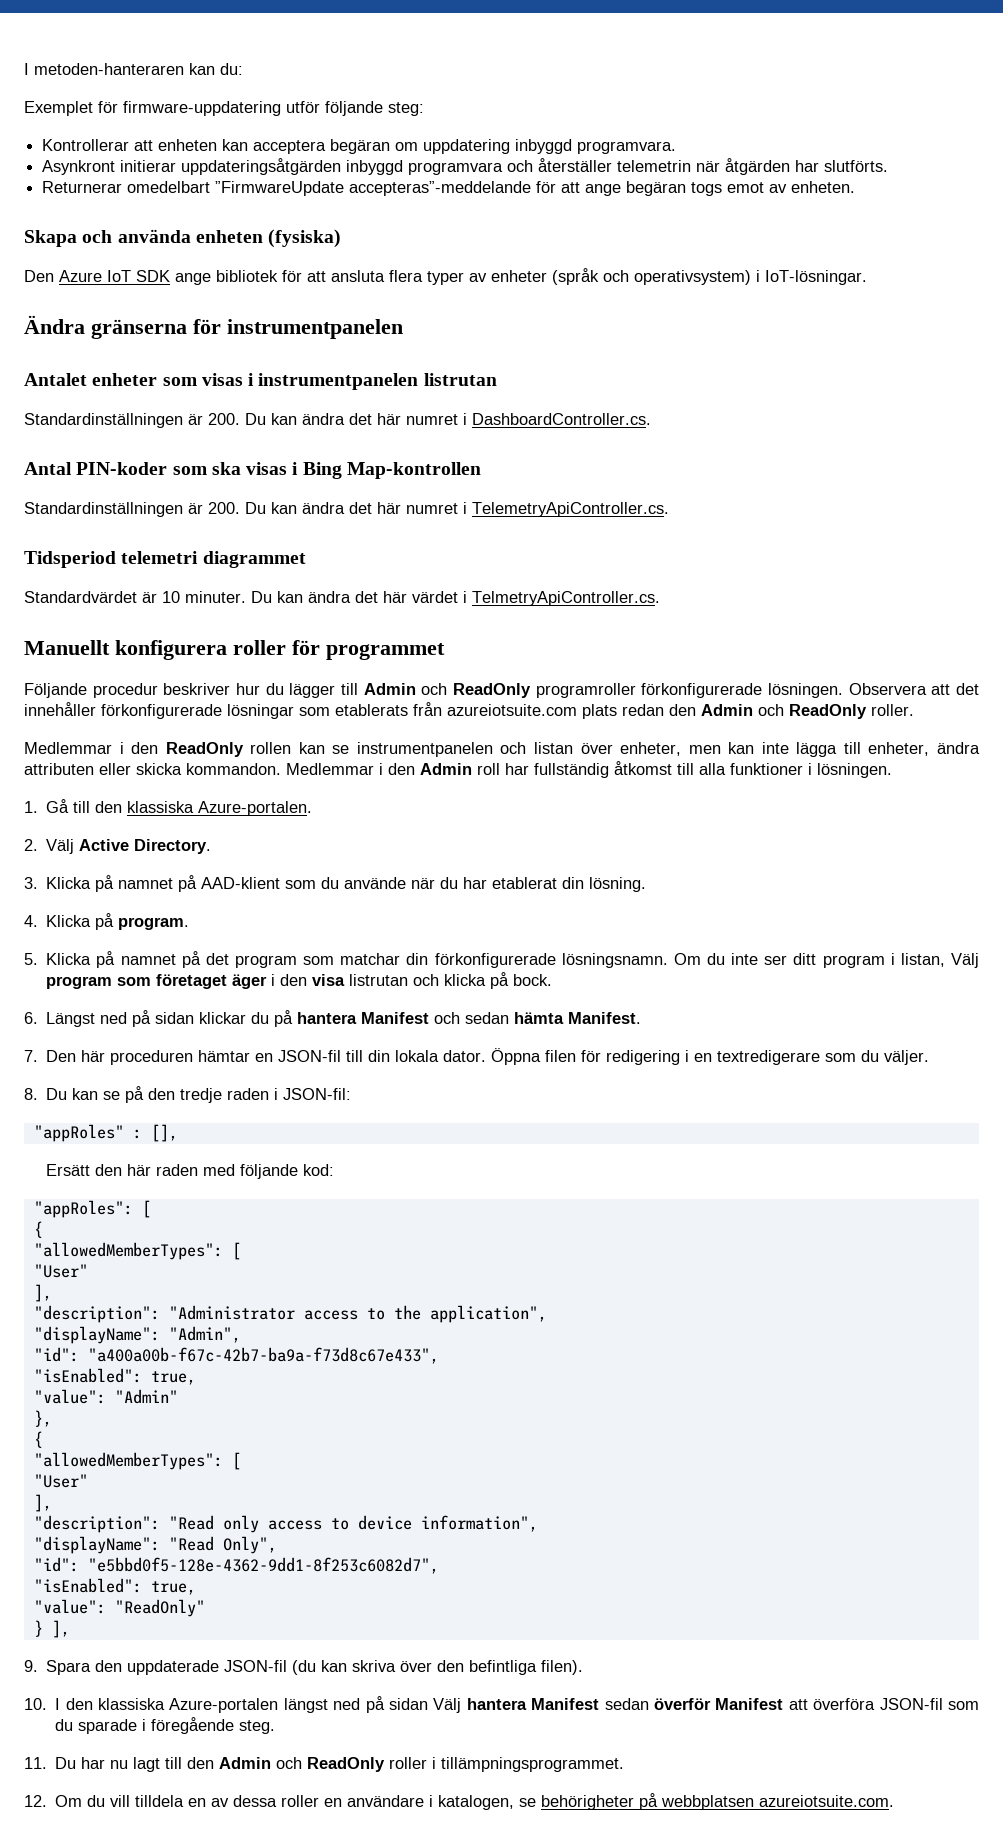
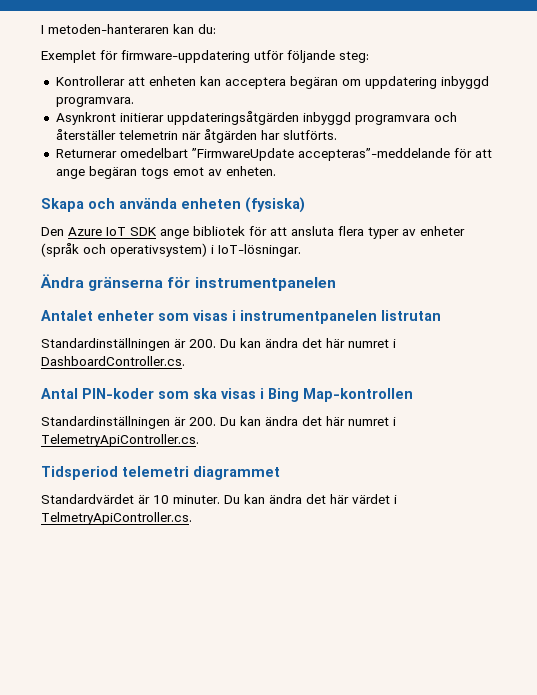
- Manuellt konfigurera roller för programmet
- Följande procedur beskriver hur du lägger till Admin och ReadOnly programroller förkonfigurerade lösningen. Observera att det innehåller förkonfigurerade lösningar som etablerats från azureiotsuite.com plats redan den Admin och ReadOnly roller.
- Medlemmar i den ReadOnly rollen kan se instrumentpanelen och listan över enheter, men kan inte lägga till enheter, ändra attributen eller skicka kommandon. Medlemmar i den Admin roll har fullständig åtkomst till alla funktioner i lösningen.
- 1. Gå till den klassiska Azure-portalen.
- 2. Välj Active Directory.
- 3. Klicka på namnet på AAD-klient som du använde när du har etablerat din lösning.
- 4. Klicka på program.
- 5. Klicka på namnet på det program som matchar din förkonfigurerade lösningsnamn. Om du inte ser ditt program i listan, Välj program som företaget äger i den visa listrutan och klicka på bock.
- 6. Längst ned på sidan klickar du på hantera Manifest och sedan hämta Manifest.
- 7. Den här proceduren hämtar en JSON-fil till din lokala dator. Öppna filen för redigering i en textredigerare som du väljer.
- 8. Du kan se på den tredje raden i JSON-fil:
- "appRoles" : [],
- Ersätt den här raden med följande kod:
- "appRoles": [
- {
- "allowedMemberTypes": [
- "User"
- ],
- "description": "Administrator access to the application",
- "displayName": "Admin",
- "id": "a400a00b-f67c-42b7-ba9a-f73d8c67e433",
- "isEnabled": true,
- "value": "Admin"
- },
- {
- "allowedMemberTypes": [
- "User"
- ],
- "description": "Read only access to device information",
- "displayName": "Read Only",
- "id": "e5bbd0f5-128e-4362-9dd1-8f253c6082d7",
- "isEnabled": true,
- "value": "ReadOnly"
- } ],
- 9. Spara den uppdaterade JSON-fil (du kan skriva över den befintliga filen).
- 10. I den klassiska Azure-portalen längst ned på sidan Välj hantera Manifest sedan överför Manifest att överföra JSON-fil som du sparade i föregående steg.
- 11. Du har nu lagt till den Admin och ReadOnly roller i tillämpningsprogrammet.
- 12. Om du vill tilldela en av dessa roller en användare i katalogen, se behörigheter på webbplatsen azureiotsuite.com.

